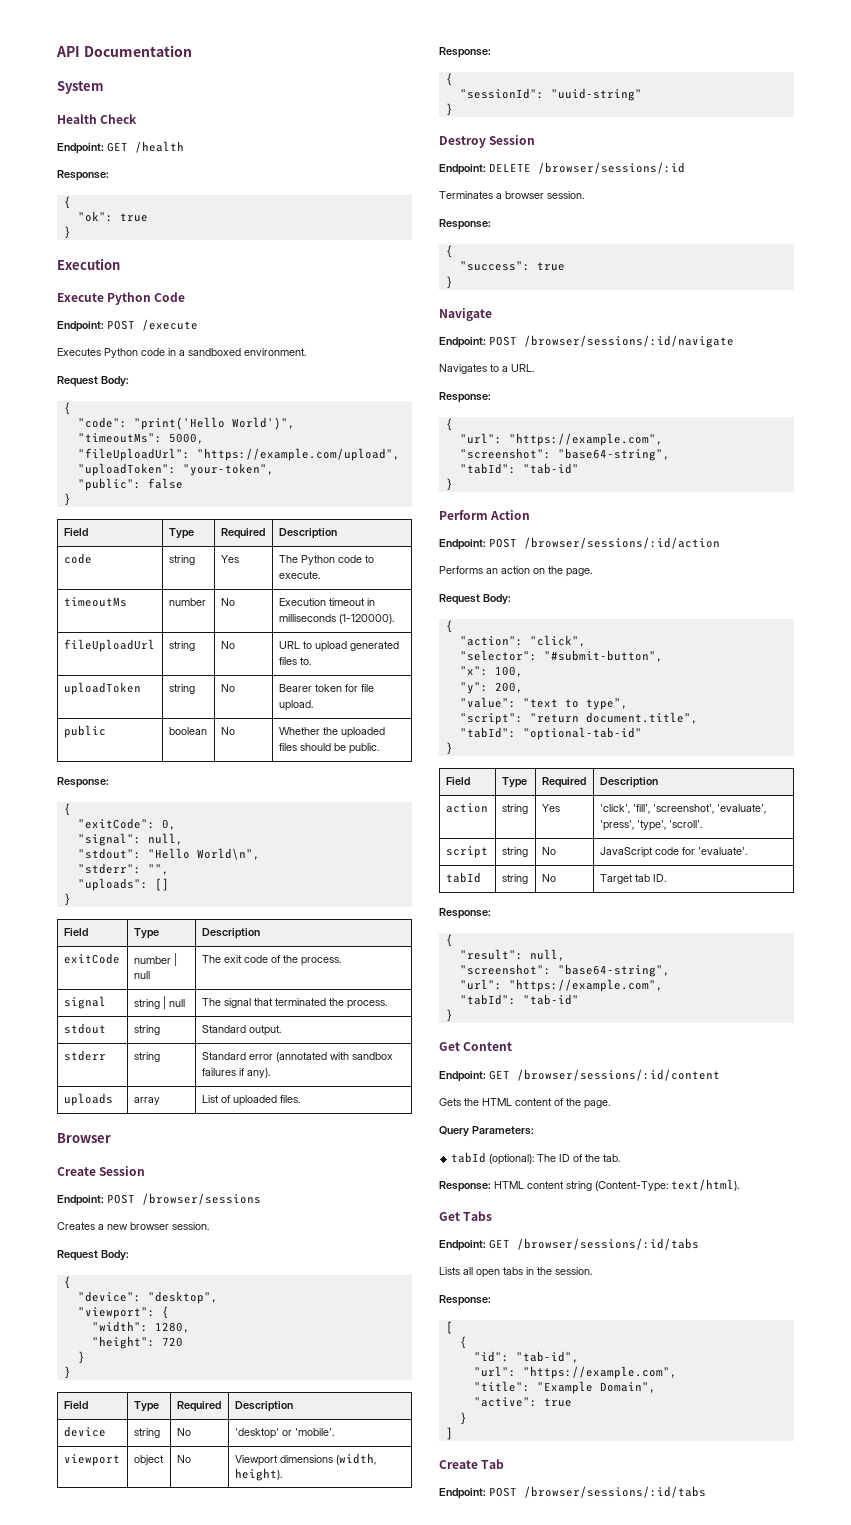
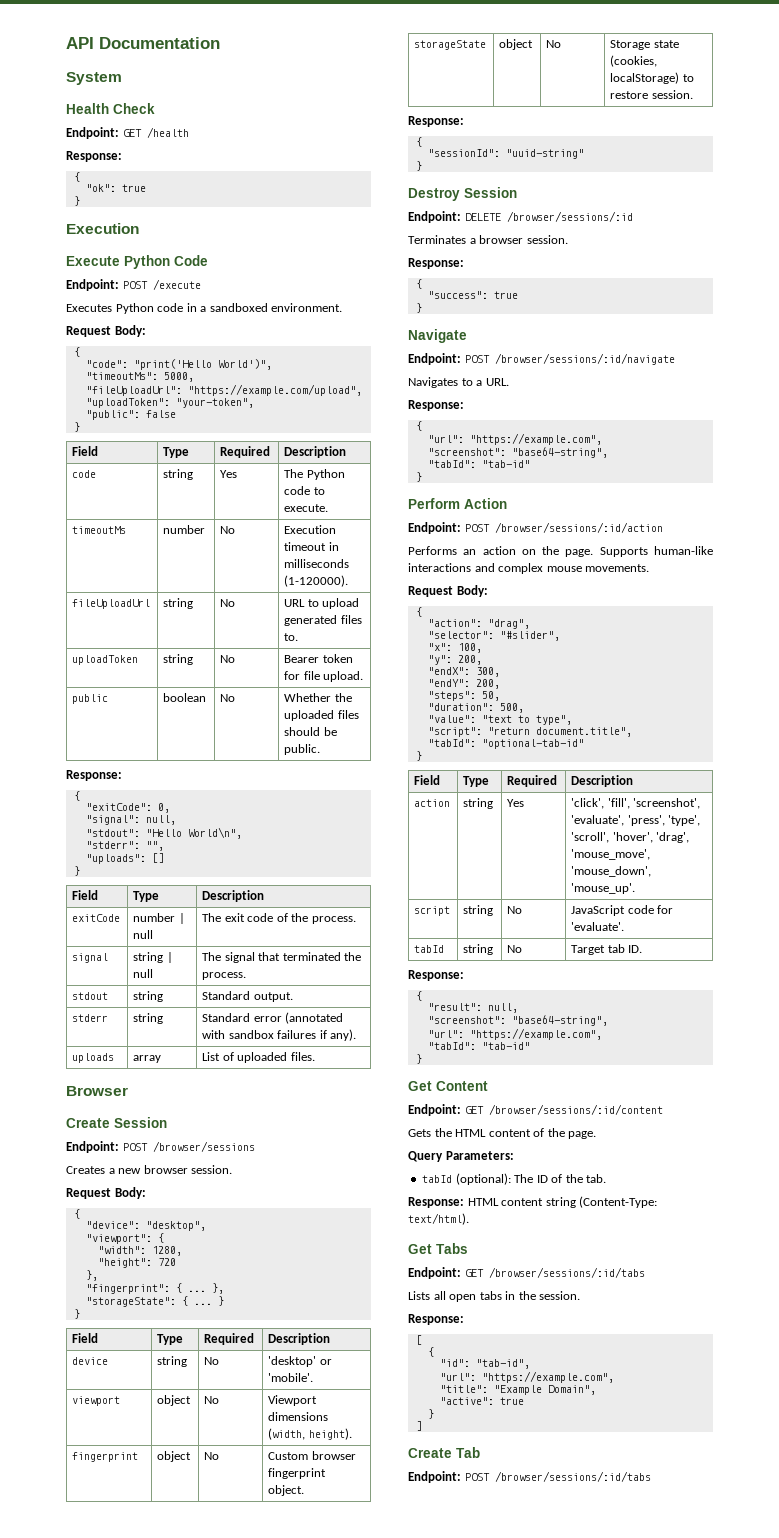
  "height": 720
- }
+ },
+ "fingerprint": { ... },
+ "storageState": { ... }
+ fingerprint | object | No | Custom browser fingerprint object.
+ storageState | object | No | Storage state (cookies, localStorage) to restore session.
+ Supports human-like interactions and complex mouse movements.
- "action": "click",
+ "action": "drag",
- "selector": "#submit-button",
+ "selector": "#slider",
+ "endX": 300,
+ "endY": 200,
+ "steps": 50,
+ "duration": 500,
- action | string | Yes | 'click', 'fill', 'screenshot', 'evaluate', 'press', 'type', 'scroll'.
+ action | string | Yes | 'click', 'fill', 'screenshot', 'evaluate', 'press', 'type', 'scroll', 'hover', 'drag', 'mouse_move', 'mouse_down', 'mouse_up'.

